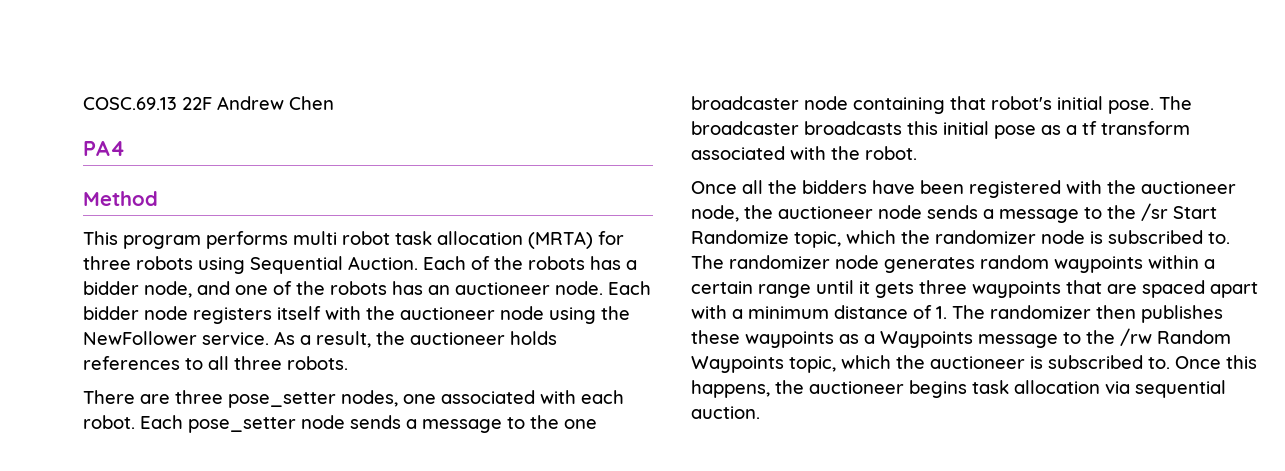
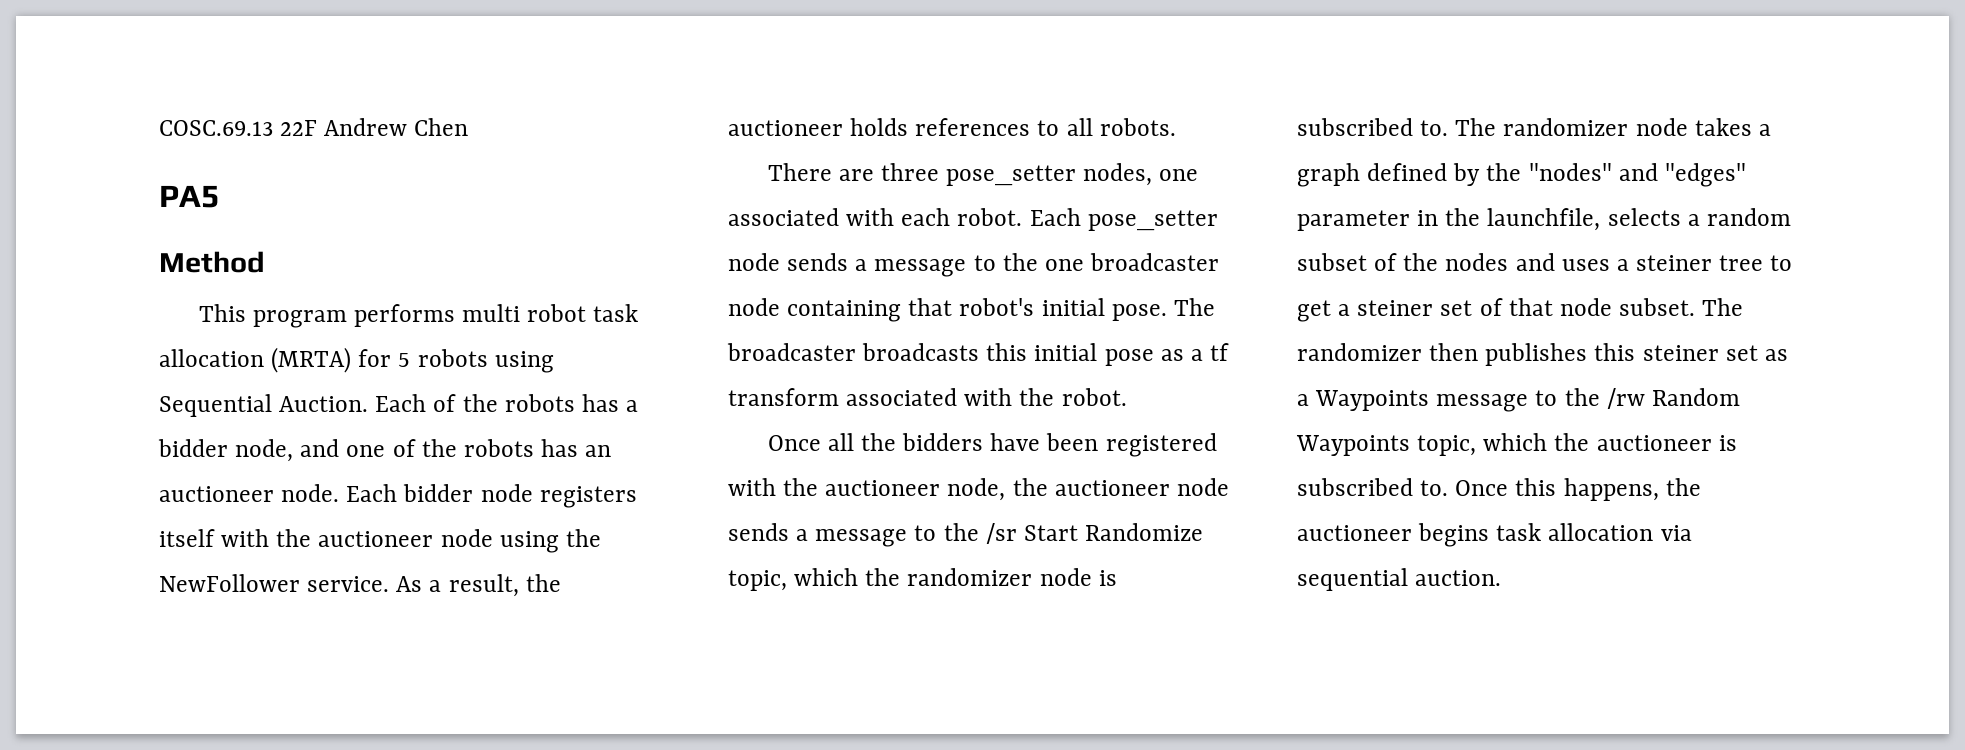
- PA4
+ PA5
- This program performs multi robot task allocation (MRTA) for three robots using Sequential Auction.
+ This program performs multi robot task allocation (MRTA) for 5 robots using Sequential Auction.
- As a result, the auctioneer holds references to all three robots.
+ As a result, the auctioneer holds references to all robots.
- The randomizer node generates random waypoints within a certain range until it gets three waypoints that are spaced apart with a minimum distance of 1. The randomizer then publishes these waypoints as a Waypoints message to the /rw Random Waypoints topic, which the auctioneer is subscribed to.
+ The randomizer node takes a graph defined by the "nodes" and "edges" parameter in the launchfile, selects a random subset of the nodes and uses a steiner tree to get a steiner set of that node subset. The randomizer then publishes this steiner set as a Waypoints message to the /rw Random Waypoints topic, which the auctioneer is subscribed to.

